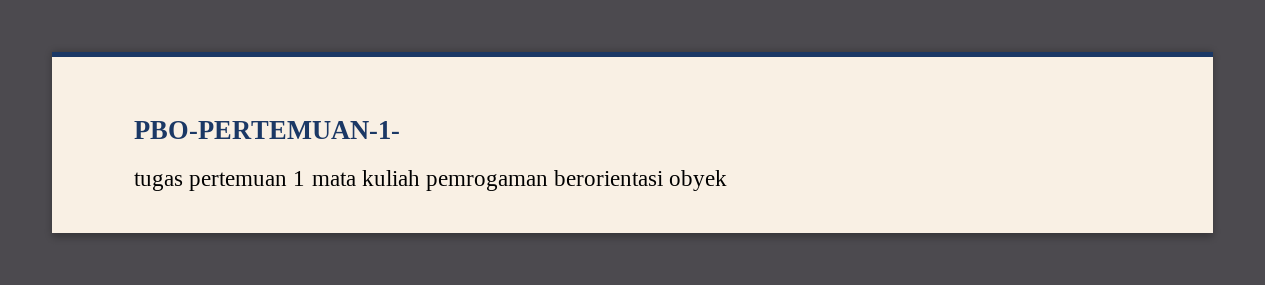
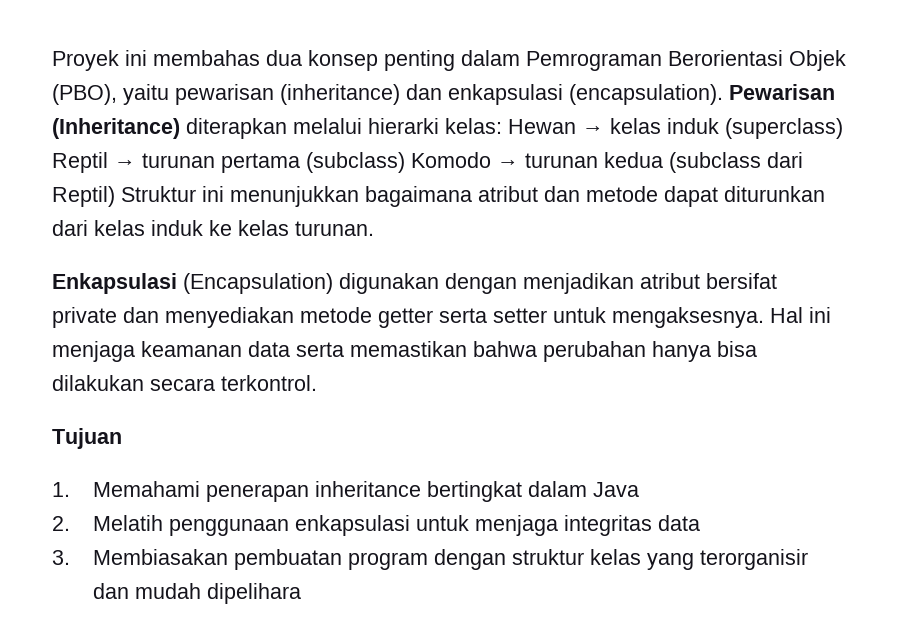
- PBO-PERTEMUAN-1-
- tugas pertemuan 1 mata kuliah pemrogaman berorientasi obyek
+ Proyek ini membahas dua konsep penting dalam Pemrograman Berorientasi Objek (PBO), yaitu pewarisan (inheritance) dan enkapsulasi (encapsulation). Pewarisan (Inheritance) diterapkan melalui hierarki kelas: Hewan → kelas induk (superclass) Reptil → turunan pertama (subclass) Komodo → turunan kedua (subclass dari Reptil) Struktur ini menunjukkan bagaimana atribut dan metode dapat diturunkan dari kelas induk ke kelas turunan.
+ Enkapsulasi (Encapsulation) digunakan dengan menjadikan atribut bersifat private dan menyediakan metode getter serta setter untuk mengaksesnya. Hal ini menjaga keamanan data serta memastikan bahwa perubahan hanya bisa dilakukan secara terkontrol.
+ Tujuan
+ 1. Memahami penerapan inheritance bertingkat dalam Java
+ 2. Melatih penggunaan enkapsulasi untuk menjaga integritas data
+ 3. Membiasakan pembuatan program dengan struktur kelas yang terorganisir dan mudah dipelihara

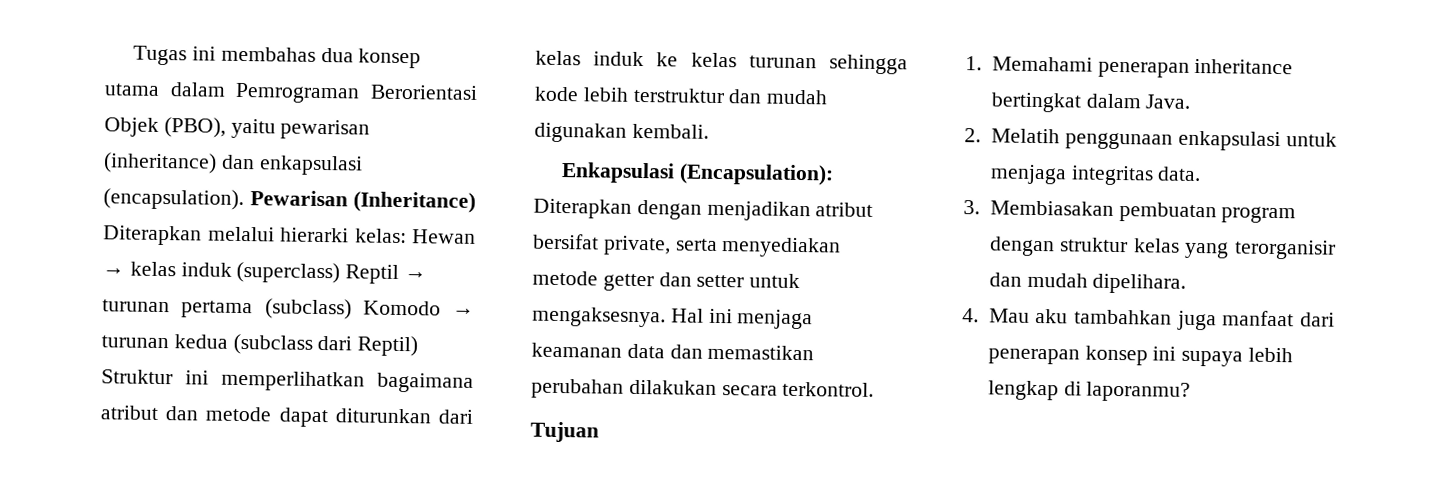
- Proyek ini membahas dua konsep penting dalam Pemrograman Berorientasi Objek (PBO), yaitu pewarisan (inheritance) dan enkapsulasi (encapsulation).
+ Tugas ini membahas dua konsep utama dalam Pemrograman Berorientasi Objek (PBO), yaitu pewarisan (inheritance) dan enkapsulasi (encapsulation).
- Pewarisan (Inheritance) diterapkan melalui hierarki kelas: Hewan → kelas induk (superclass) Reptil → turunan pertama (subclass) Komodo → turunan kedua (subclass dari Reptil) Struktur ini menunjukkan bagaimana atribut dan metode dapat diturunkan dari kelas induk ke kelas turunan.
+ Pewarisan (Inheritance) Diterapkan melalui hierarki kelas: Hewan → kelas induk (superclass) Reptil → turunan pertama (subclass) Komodo → turunan kedua (subclass dari Reptil) Struktur ini memperlihatkan bagaimana atribut dan metode dapat diturunkan dari kelas induk ke kelas turunan sehingga kode lebih terstruktur dan mudah digunakan kembali.
- Enkapsulasi (Encapsulation) digunakan dengan menjadikan atribut bersifat private dan menyediakan metode getter serta setter untuk mengaksesnya.
+ Enkapsulasi (Encapsulation): Diterapkan dengan menjadikan atribut bersifat private, serta menyediakan metode getter dan setter untuk mengaksesnya.
- Hal ini menjaga keamanan data serta memastikan bahwa perubahan hanya bisa dilakukan secara terkontrol.
+ Hal ini menjaga keamanan data dan memastikan perubahan dilakukan secara terkontrol.
- 1. Memahami penerapan inheritance bertingkat dalam Java
+ 1. Memahami penerapan inheritance bertingkat dalam Java.
- 2. Melatih penggunaan enkapsulasi untuk menjaga integritas data
+ 2. Melatih penggunaan enkapsulasi untuk menjaga integritas data.
- 3. Membiasakan pembuatan program dengan struktur kelas yang terorganisir dan mudah dipelihara
+ 3. Membiasakan pembuatan program dengan struktur kelas yang terorganisir dan mudah dipelihara.
+ 4. Mau aku tambahkan juga manfaat dari penerapan konsep ini supaya lebih lengkap di laporanmu?

